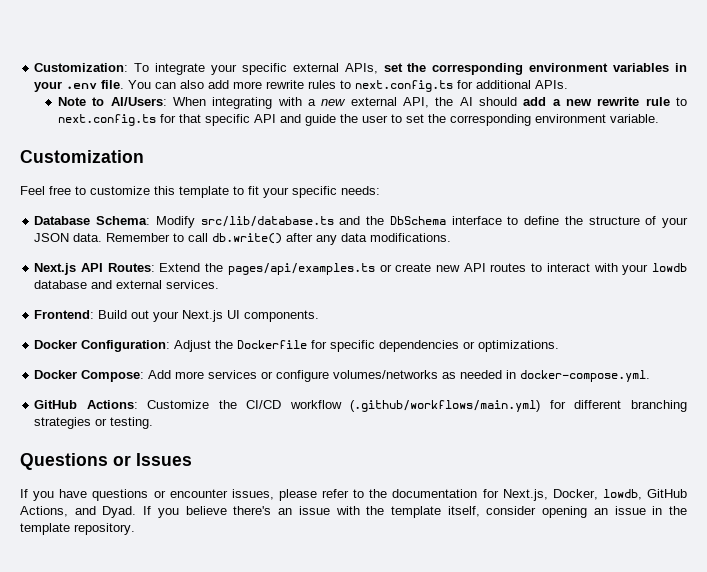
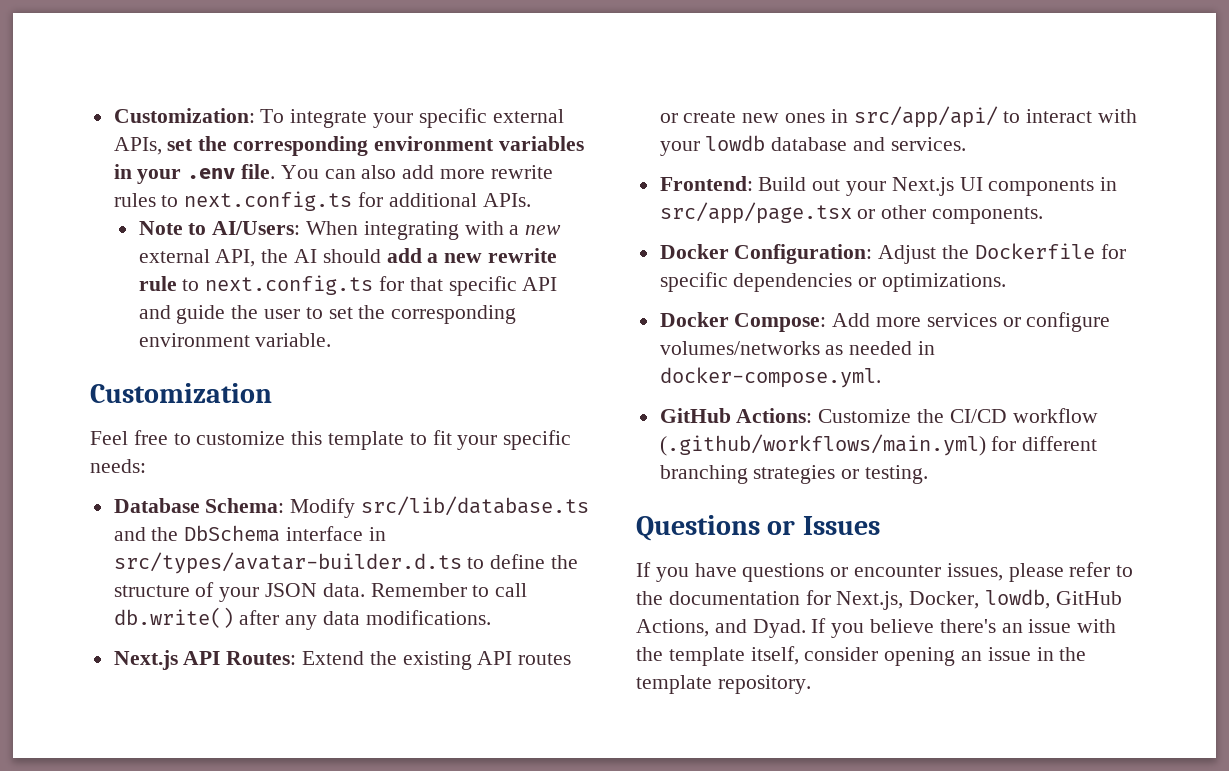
- Database Schema: Modify src/lib/database.ts and the DbSchema interface to define the structure of your JSON data.
+ Database Schema: Modify src/lib/database.ts and the DbSchema interface in src/types/avatar-builder.d.ts to define the structure of your JSON data.
- Next.js API Routes: Extend the pages/api/examples.ts or create new API routes to interact with your lowdb database and external services.
+ Next.js API Routes: Extend the existing API routes or create new ones in src/app/api/ to interact with your lowdb database and services.
- Frontend: Build out your Next.js UI components.
+ Frontend: Build out your Next.js UI components in src/app/page.tsx or other components.

